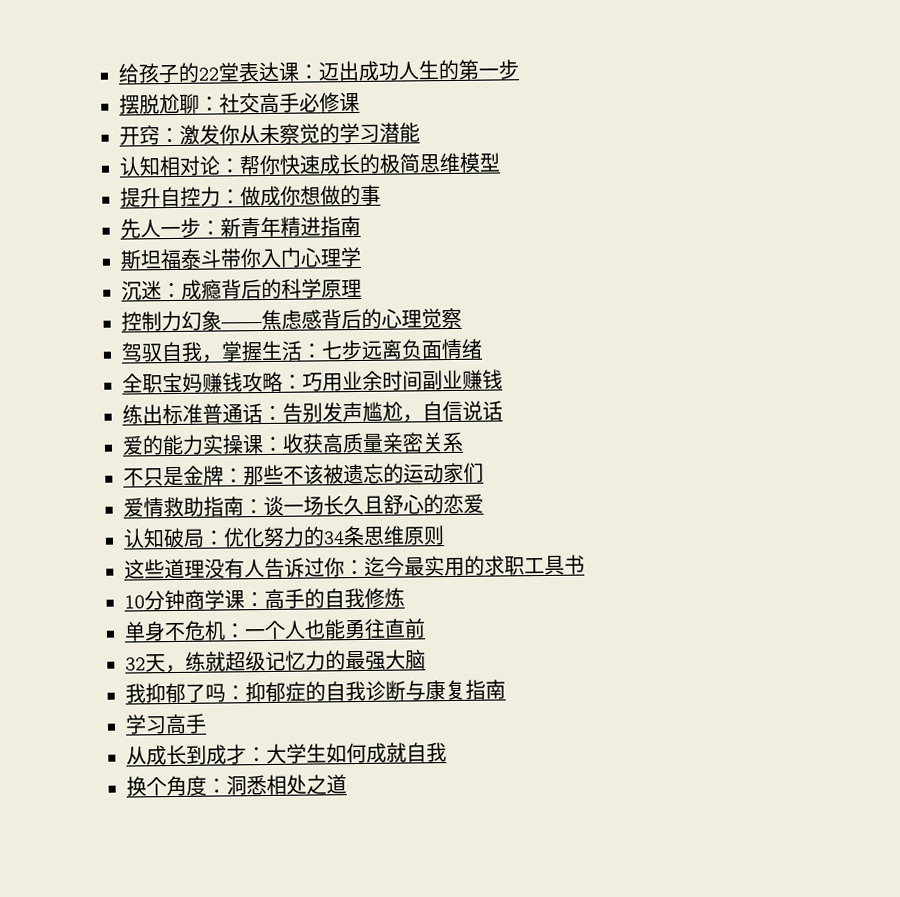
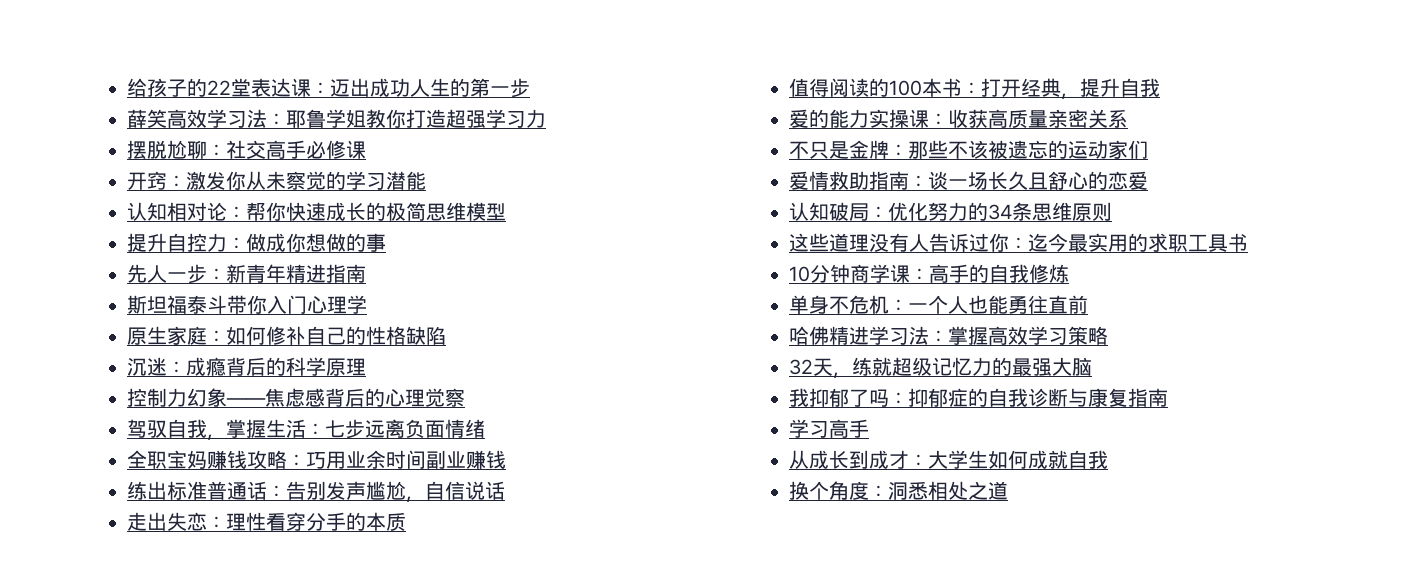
+ 薛笑高效学习法：耶鲁学姐教你打造超强学习力
+ 原生家庭：如何修补自己的性格缺陷
+ 走出失恋：理性看穿分手的本质
+ 值得阅读的100本书：打开经典，提升自我
+ 哈佛精进学习法：掌握高效学习策略

